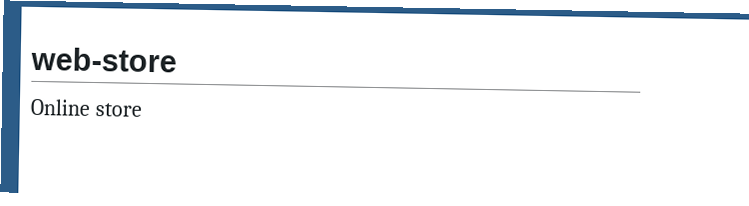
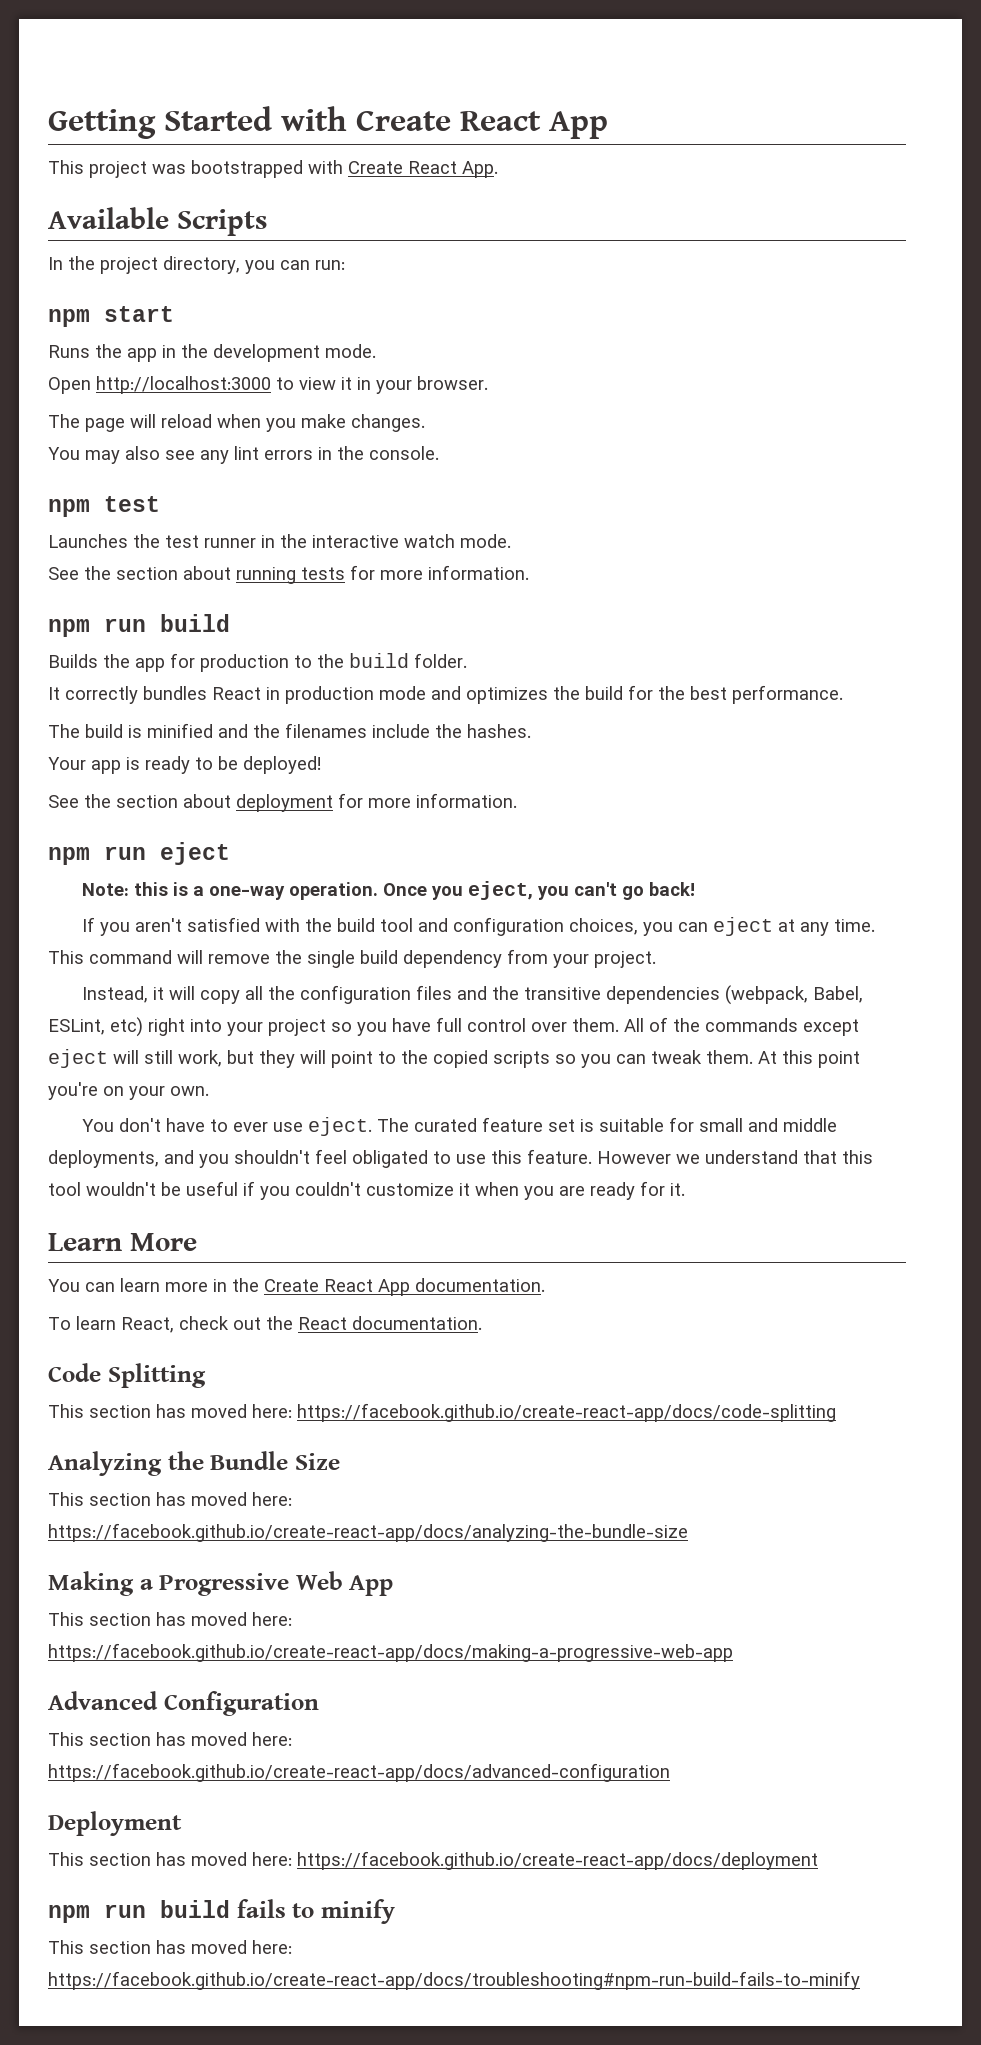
- web-store
- Online store
+ Getting Started with Create React App
+ This project was bootstrapped with Create React App.
+ Available Scripts
+ In the project directory, you can run:
+ npm start
+ Runs the app in the development mode.
+ Open http://localhost:3000 to view it in your browser.
+ The page will reload when you make changes.
+ You may also see any lint errors in the console.
+ npm test
+ Launches the test runner in the interactive watch mode.
+ See the section about running tests for more information.
+ npm run build
+ Builds the app for production to the build folder.
+ It correctly bundles React in production mode and optimizes the build for the best performance.
+ The build is minified and the filenames include the hashes.
+ Your app is ready to be deployed!
+ See the section about deployment for more information.
+ npm run eject
+ Note: this is a one-way operation. Once you eject, you can't go back!
+ If you aren't satisfied with the build tool and configuration choices, you can eject at any time. This command will remove the single build dependency from your project.
+ Instead, it will copy all the configuration files and the transitive dependencies (webpack, Babel, ESLint, etc) right into your project so you have full control over them. All of the commands except eject will still work, but they will point to the copied scripts so you can tweak them. At this point you're on your own.
+ You don't have to ever use eject. The curated feature set is suitable for small and middle deployments, and you shouldn't feel obligated to use this feature. However we understand that this tool wouldn't be useful if you couldn't customize it when you are ready for it.
+ Learn More
+ You can learn more in the Create React App documentation.
+ To learn React, check out the React documentation.
+ Code Splitting
+ This section has moved here: https://facebook.github.io/create-react-app/docs/code-splitting
+ Analyzing the Bundle Size
+ This section has moved here: https://facebook.github.io/create-react-app/docs/analyzing-the-bundle-size
+ Making a Progressive Web App
+ This section has moved here: https://facebook.github.io/create-react-app/docs/making-a-progressive-web-app
+ Advanced Configuration
+ This section has moved here: https://facebook.github.io/create-react-app/docs/advanced-configuration
+ Deployment
+ This section has moved here: https://facebook.github.io/create-react-app/docs/deployment
+ npm run build fails to minify
+ This section has moved here: https://facebook.github.io/create-react-app/docs/troubleshooting#npm-run-build-fails-to-minify

